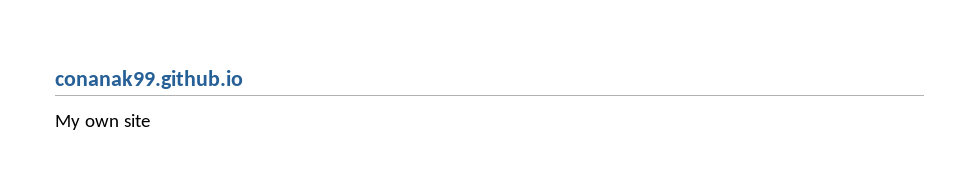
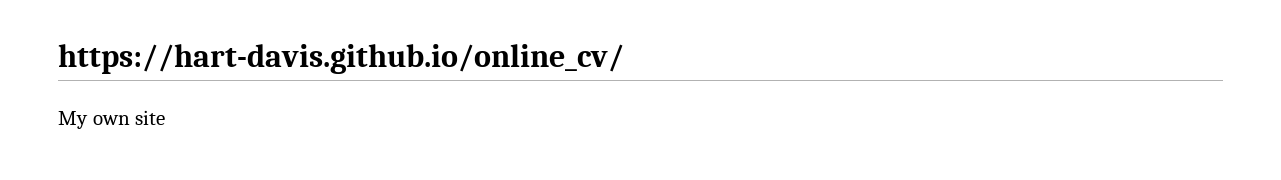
- conanak99.github.io
+ https://hart-davis.github.io/online_cv/

